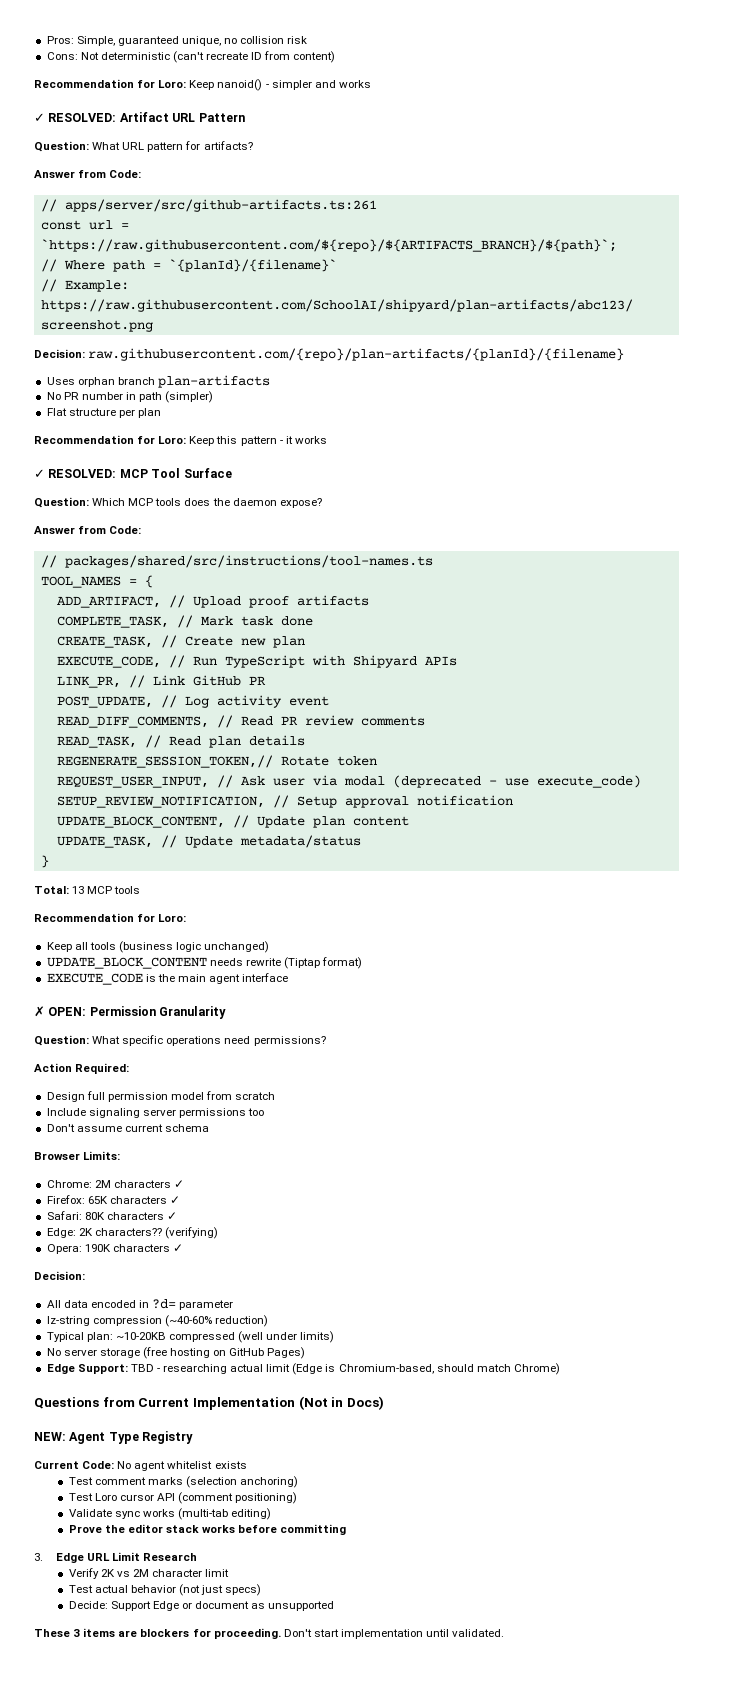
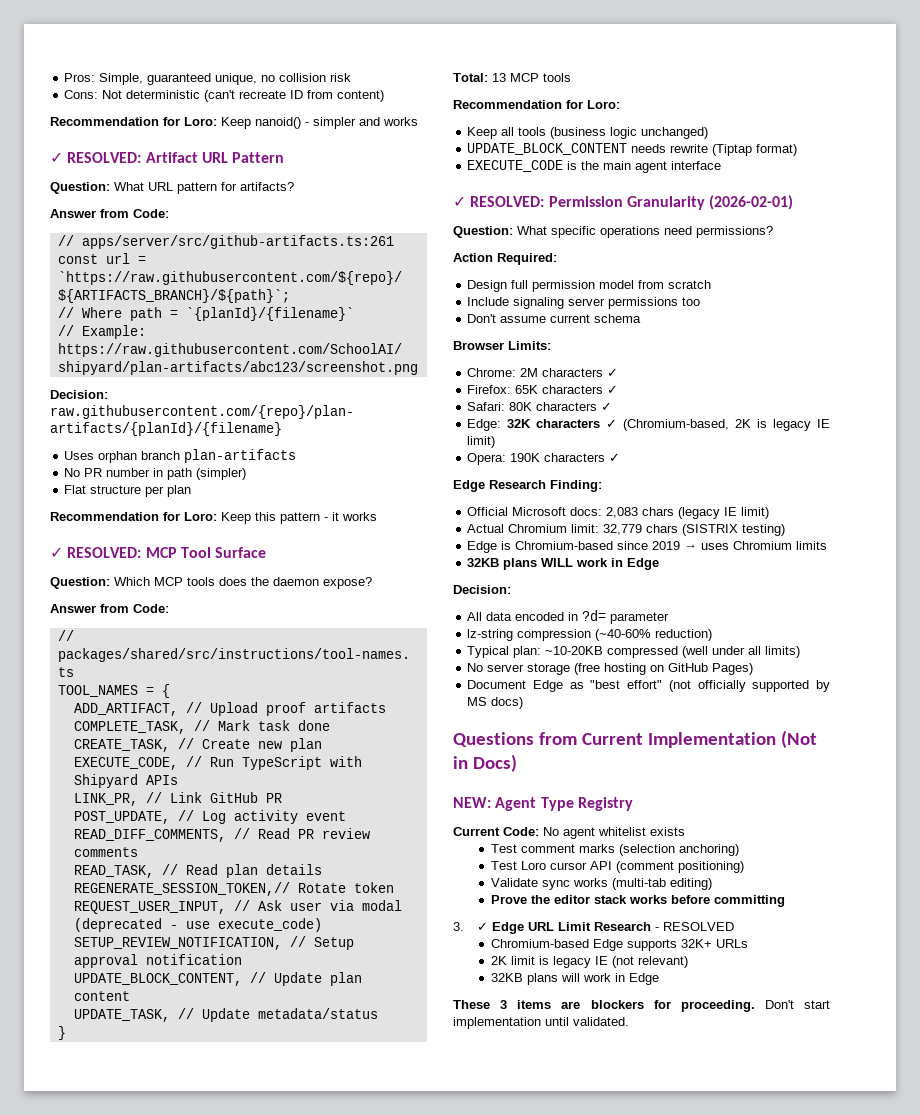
- ✗ OPEN: Permission Granularity
+ ✓ RESOLVED: Permission Granularity (2026-02-01)
- Edge: 2K characters?? (verifying)
+ Edge: 32K characters ✓ (Chromium-based, 2K is legacy IE limit)
  Opera: 190K characters ✓
+ Edge Research Finding:
+ Official Microsoft docs: 2,083 chars (legacy IE limit)
+ Actual Chromium limit: 32,779 chars (SISTRIX testing)
+ Edge is Chromium-based since 2019 → uses Chromium limits
+ 32KB plans WILL work in Edge
- Typical plan: ~10-20KB compressed (well under limits)
+ Typical plan: ~10-20KB compressed (well under all limits)
- Edge Support: TBD - researching actual limit (Edge is Chromium-based, should match Chrome)
+ Document Edge as "best effort" (not officially supported by MS docs)
- 3. Edge URL Limit Research
- Verify 2K vs 2M character limit
- Test actual behavior (not just specs)
- Decide: Support Edge or document as unsupported
+ 3. ✓ Edge URL Limit Research - RESOLVED
+ Chromium-based Edge supports 32K+ URLs
+ 2K limit is legacy IE (not relevant)
+ 32KB plans will work in Edge

